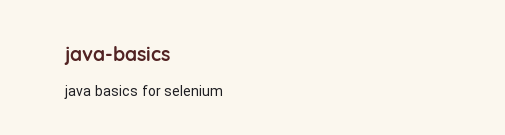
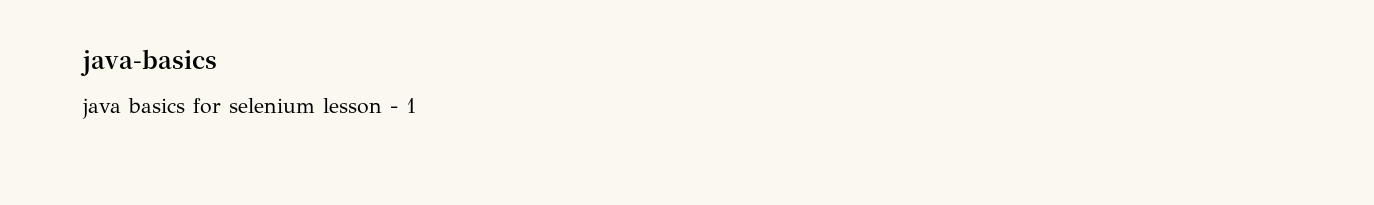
- java basics for selenium
+ java basics for selenium lesson - 1

